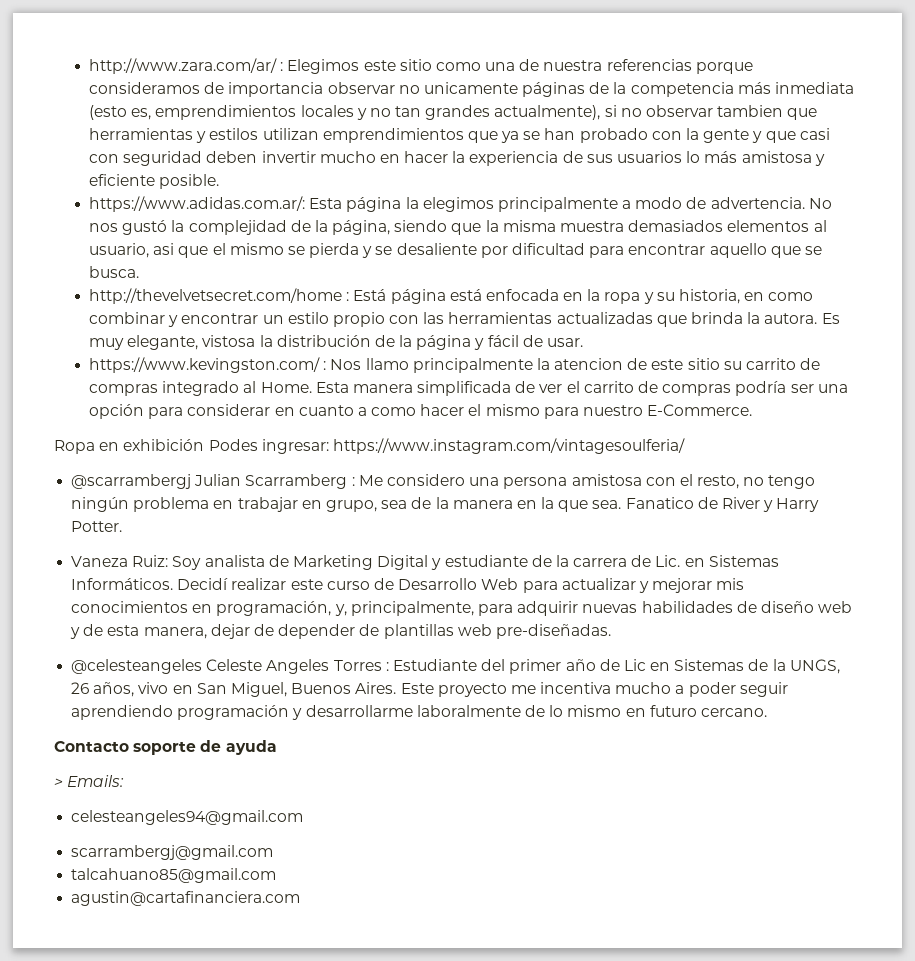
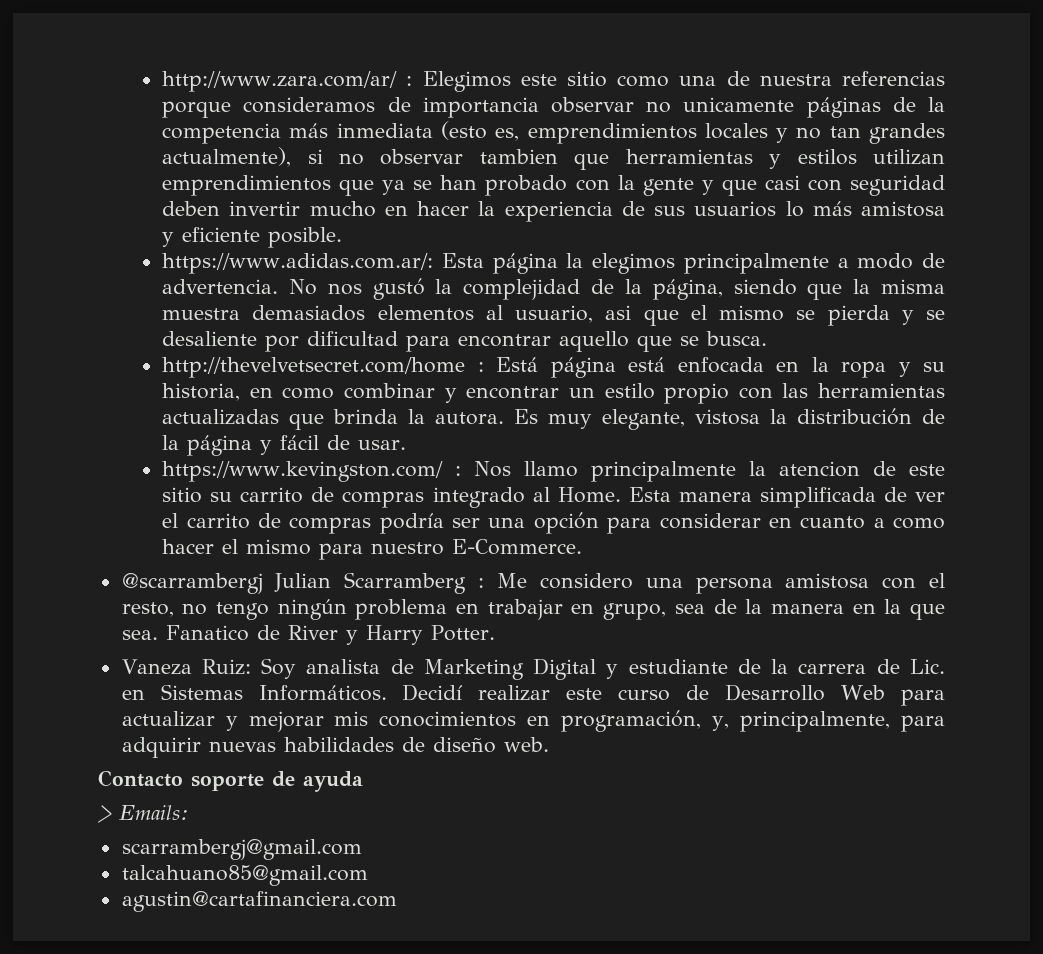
- Ropa en exhibición Podes ingresar: https://www.instagram.com/vintagesoulferia/
- Decidí realizar este curso de Desarrollo Web para actualizar y mejorar mis conocimientos en programación, y, principalmente, para adquirir nuevas habilidades de diseño web y de esta manera, dejar de depender de plantillas web pre-diseñadas.
- @celesteangeles Celeste Angeles Torres : Estudiante del primer año de Lic en Sistemas de la UNGS, 26 años, vivo en San Miguel, Buenos Aires. Este proyecto me incentiva mucho a poder seguir aprendiendo programación y desarrollarme laboralmente de lo mismo en futuro cercano.
+ Decidí realizar este curso de Desarrollo Web para actualizar y mejorar mis conocimientos en programación, y, principalmente, para adquirir nuevas habilidades de diseño web.
- celesteangeles94@gmail.com

